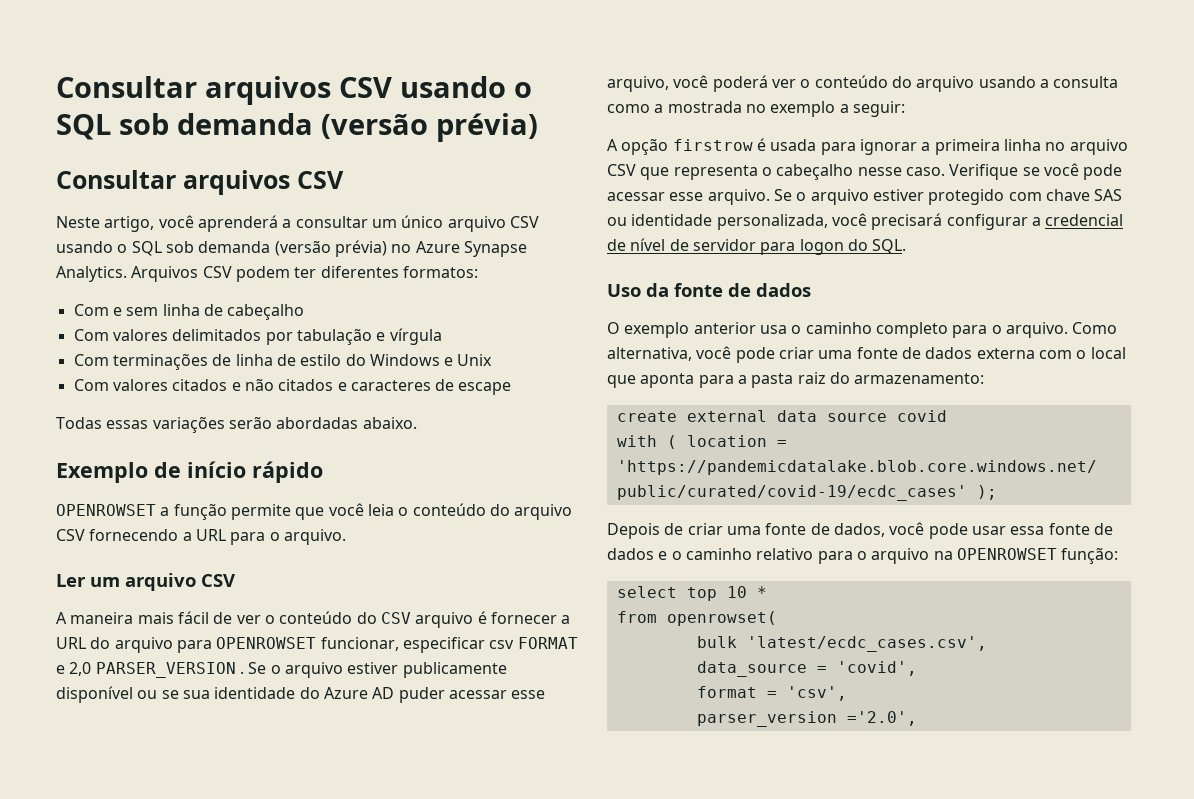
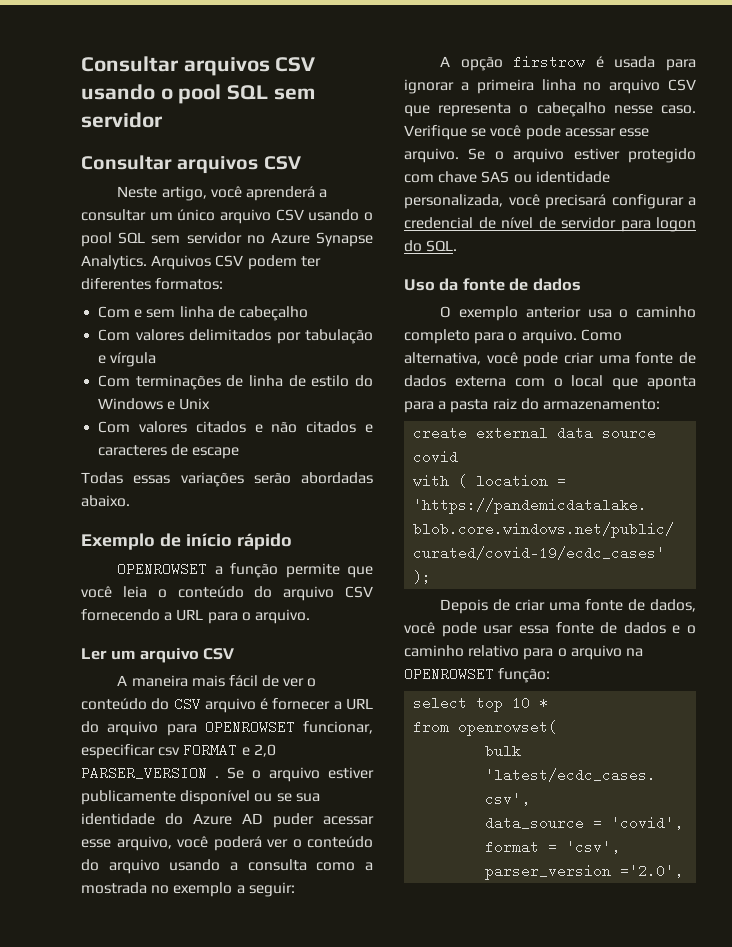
- Consultar arquivos CSV usando o SQL sob demanda (versão prévia)
+ Consultar arquivos CSV usando o pool SQL sem servidor
- Neste artigo, você aprenderá a consultar um único arquivo CSV usando o SQL sob demanda (versão prévia) no Azure Synapse Analytics.
+ Neste artigo, você aprenderá a consultar um único arquivo CSV usando o pool SQL sem servidor no Azure Synapse Analytics.

